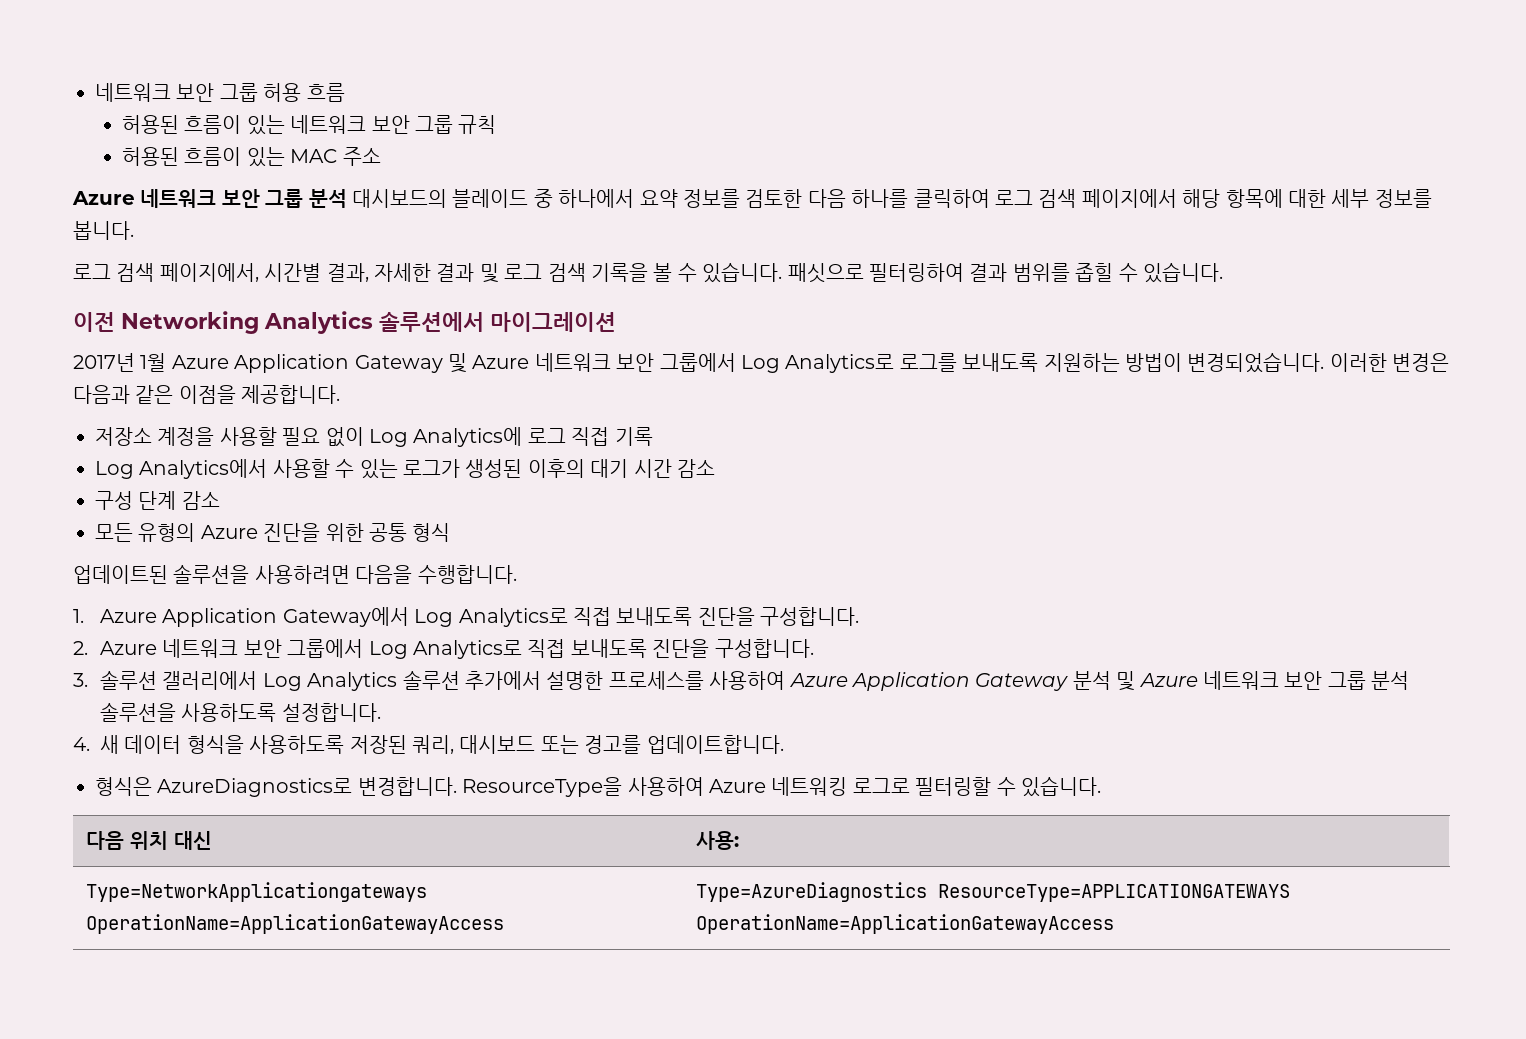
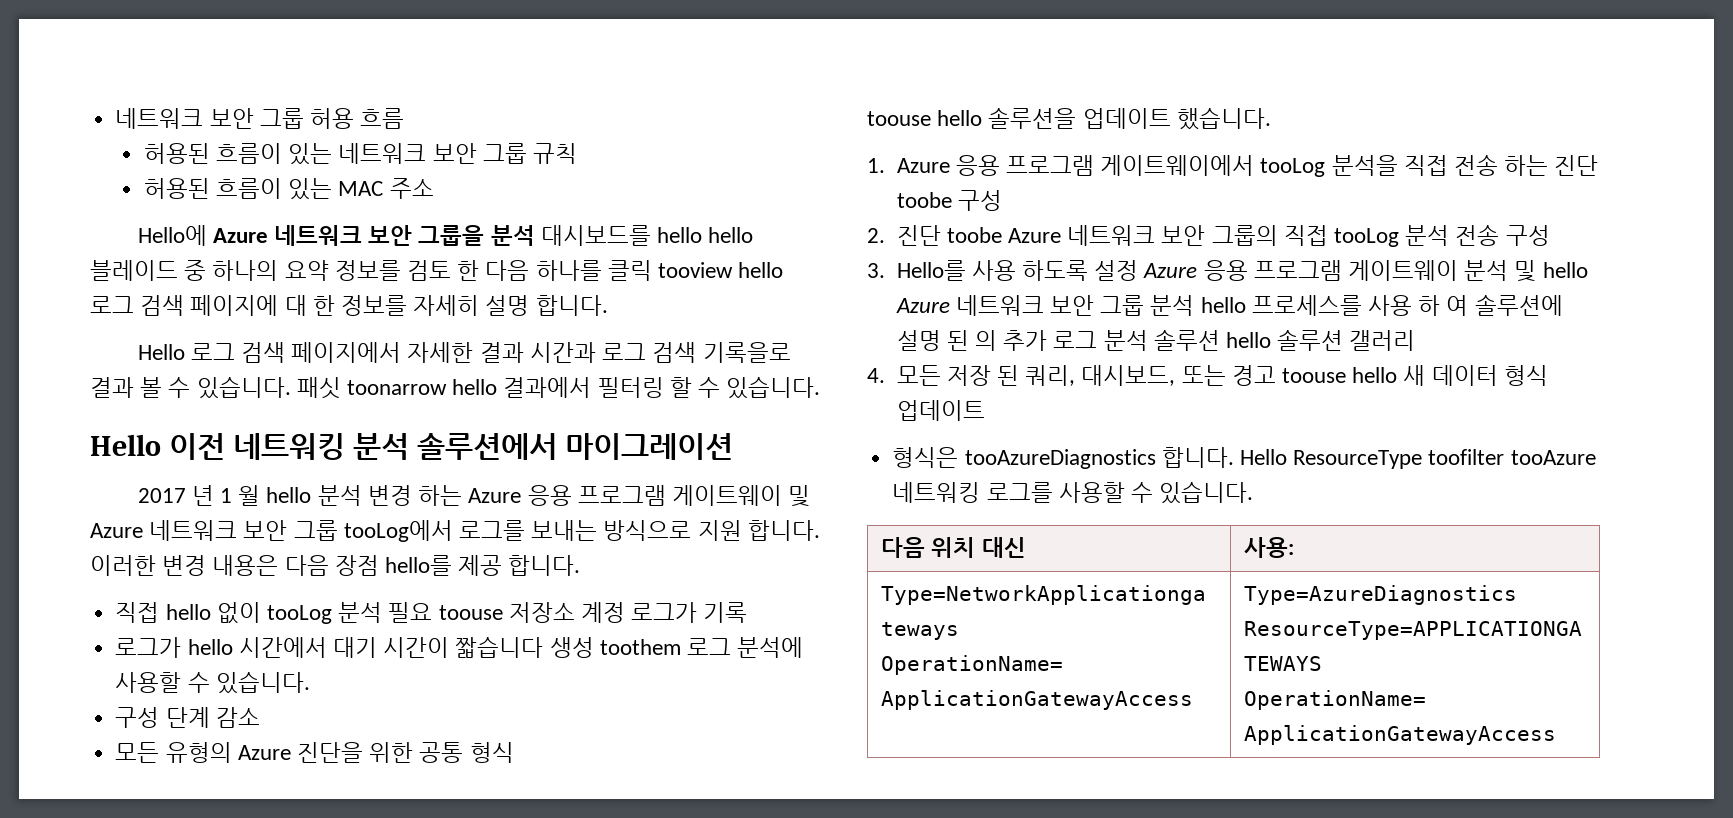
- Azure 네트워크 보안 그룹 분석 대시보드의 블레이드 중 하나에서 요약 정보를 검토한 다음 하나를 클릭하여 로그 검색 페이지에서 해당 항목에 대한 세부 정보를 봅니다.
- 로그 검색 페이지에서, 시간별 결과, 자세한 결과 및 로그 검색 기록을 볼 수 있습니다. 패싯으로 필터링하여 결과 범위를 좁힐 수 있습니다.
- 이전 Networking Analytics 솔루션에서 마이그레이션
- 2017년 1월 Azure Application Gateway 및 Azure 네트워크 보안 그룹에서 Log Analytics로 로그를 보내도록 지원하는 방법이 변경되었습니다. 이러한 변경은 다음과 같은 이점을 제공합니다.
- 저장소 계정을 사용할 필요 없이 Log Analytics에 로그 직접 기록
- Log Analytics에서 사용할 수 있는 로그가 생성된 이후의 대기 시간 감소
+ Hello에 Azure 네트워크 보안 그룹을 분석 대시보드를 hello hello 블레이드 중 하나의 요약 정보를 검토 한 다음 하나를 클릭 tooview hello 로그 검색 페이지에 대 한 정보를 자세히 설명 합니다.
+ Hello 로그 검색 페이지에서 자세한 결과 시간과 로그 검색 기록을로 결과 볼 수 있습니다. 패싯 toonarrow hello 결과에서 필터링 할 수 있습니다.
+ Hello 이전 네트워킹 분석 솔루션에서 마이그레이션
+ 2017 년 1 월 hello 분석 변경 하는 Azure 응용 프로그램 게이트웨이 및 Azure 네트워크 보안 그룹 tooLog에서 로그를 보내는 방식으로 지원 합니다. 이러한 변경 내용은 다음 장점 hello를 제공 합니다.
+ 직접 hello 없이 tooLog 분석 필요 toouse 저장소 계정 로그가 기록
+ 로그가 hello 시간에서 대기 시간이 짧습니다 생성 toothem 로그 분석에 사용할 수 있습니다.
- 업데이트된 솔루션을 사용하려면 다음을 수행합니다.
- 1. Azure Application Gateway에서 Log Analytics로 직접 보내도록 진단을 구성합니다.
+ toouse hello 솔루션을 업데이트 했습니다.
+ 1. Azure 응용 프로그램 게이트웨이에서 tooLog 분석을 직접 전송 하는 진단 toobe 구성
- 2. Azure 네트워크 보안 그룹에서 Log Analytics로 직접 보내도록 진단을 구성합니다.
- 3. 솔루션 갤러리에서 Log Analytics 솔루션 추가에서 설명한 프로세스를 사용하여 Azure Application Gateway 분석 및 Azure 네트워크 보안 그룹 분석 솔루션을 사용하도록 설정합니다.
- 4. 새 데이터 형식을 사용하도록 저장된 쿼리, 대시보드 또는 경고를 업데이트합니다.
- 형식은 AzureDiagnostics로 변경합니다. ResourceType을 사용하여 Azure 네트워킹 로그로 필터링할 수 있습니다.
+ 2. 진단 toobe Azure 네트워크 보안 그룹의 직접 tooLog 분석 전송 구성
+ 3. Hello를 사용 하도록 설정 Azure 응용 프로그램 게이트웨이 분석 및 hello Azure 네트워크 보안 그룹 분석 hello 프로세스를 사용 하 여 솔루션에 설명 된 의 추가 로그 분석 솔루션 hello 솔루션 갤러리
+ 4. 모든 저장 된 쿼리, 대시보드, 또는 경고 toouse hello 새 데이터 형식 업데이트
+ 형식은 tooAzureDiagnostics 합니다. Hello ResourceType toofilter tooAzure 네트워킹 로그를 사용할 수 있습니다.

